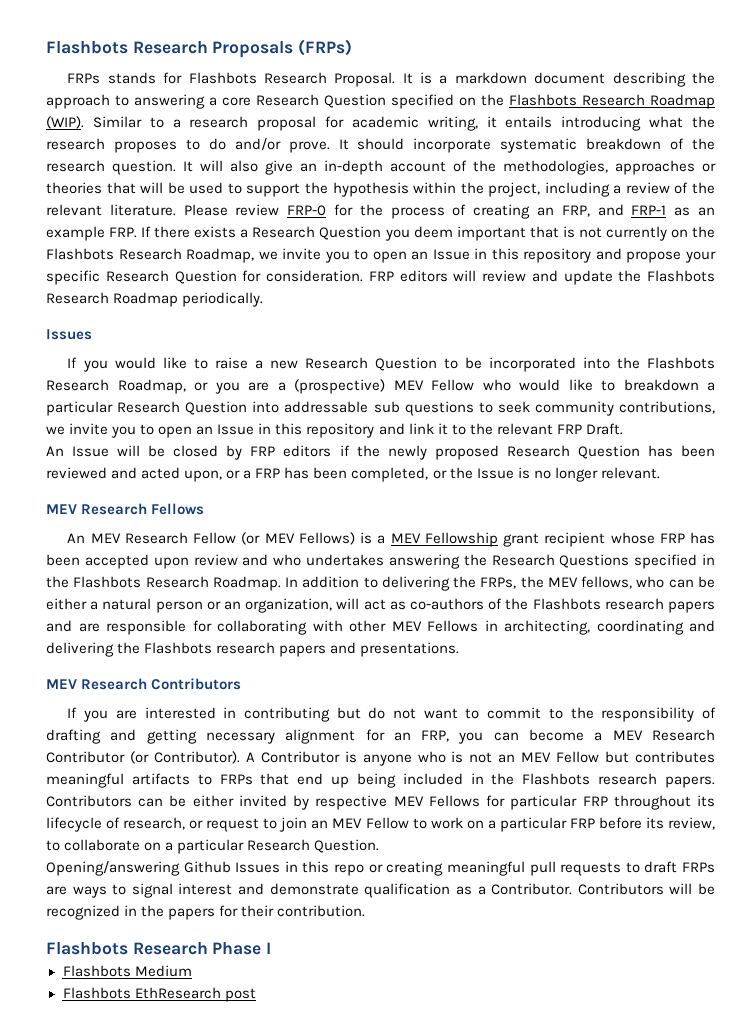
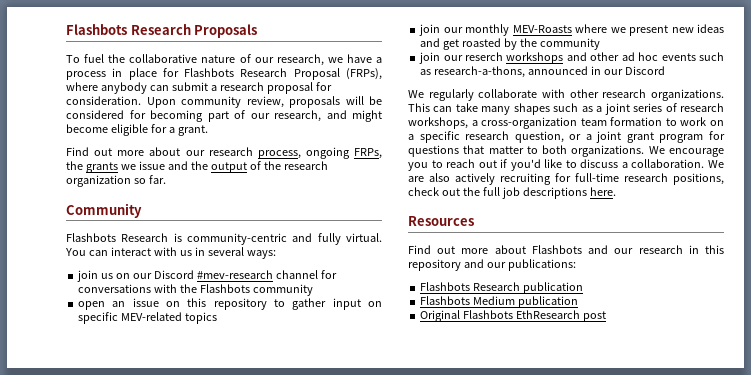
- Flashbots Research Proposals (FRPs)
- FRPs stands for Flashbots Research Proposal. It is a markdown document describing the approach to answering a core Research Question specified on the Flashbots Research Roadmap (WIP). Similar to a research proposal for academic writing, it entails introducing what the research proposes to do and/or prove. It should incorporate systematic breakdown of the research question. It will also give an in-depth account of the methodologies, approaches or theories that will be used to support the hypothesis within the project, including a review of the relevant literature. Please review FRP-0 for the process of creating an FRP, and FRP-1 as an example FRP. If there exists a Research Question you deem important that is not currently on the Flashbots Research Roadmap, we invite you to open an Issue in this repository and propose your specific Research Question for consideration. FRP editors will review and update the Flashbots Research Roadmap periodically.
- Issues
- If you would like to raise a new Research Question to be incorporated into the Flashbots Research Roadmap, or you are a (prospective) MEV Fellow who would like to breakdown a particular Research Question into addressable sub questions to seek community contributions, we invite you to open an Issue in this repository and link it to the relevant FRP Draft.
- An Issue will be closed by FRP editors if the newly proposed Research Question has been reviewed and acted upon, or a FRP has been completed, or the Issue is no longer relevant.
- MEV Research Fellows
- An MEV Research Fellow (or MEV Fellows) is a MEV Fellowship grant recipient whose FRP has been accepted upon review and who undertakes answering the Research Questions specified in the Flashbots Research Roadmap. In addition to delivering the FRPs, the MEV fellows, who can be either a natural person or an organization, will act as co-authors of the Flashbots research papers and are responsible for collaborating with other MEV Fellows in architecting, coordinating and delivering the Flashbots research papers and presentations.
- MEV Research Contributors
- If you are interested in contributing but do not want to commit to the responsibility of drafting and getting necessary alignment for an FRP, you can become a MEV Research Contributor (or Contributor). A Contributor is anyone who is not an MEV Fellow but contributes meaningful artifacts to FRPs that end up being included in the Flashbots research papers. Contributors can be either invited by respective MEV Fellows for particular FRP throughout its lifecycle of research, or request to join an MEV Fellow to work on a particular FRP before its review, to collaborate on a particular Research Question.
- Opening/answering Github Issues in this repo or creating meaningful pull requests to draft FRPs are ways to signal interest and demonstrate qualification as a Contributor. Contributors will be recognized in the papers for their contribution.
- Flashbots Research Phase I
+ Flashbots Research Proposals
+ To fuel the collaborative nature of our research, we have a process in place for Flashbots Research Proposal (FRPs), where anybody can submit a research proposal for consideration. Upon community review, proposals will be considered for becoming part of our research, and might become eligible for a grant.
+ Find out more about our research process, ongoing FRPs, the grants we issue and the output of the research organization so far.
+ Community
+ Flashbots Research is community-centric and fully virtual. You can interact with us in several ways:
+ join us on our Discord #mev-research channel for conversations with the Flashbots community
+ open an issue on this repository to gather input on specific MEV-related topics
+ join our monthly MEV-Roasts where we present new ideas and get roasted by the community
+ join our reserch workshops and other ad hoc events such as research-a-thons, announced in our Discord
+ We regularly collaborate with other research organizations. This can take many shapes such as a joint series of research workshops, a cross-organization team formation to work on a specific research question, or a joint grant program for questions that matter to both organizations. We encourage you to reach out if you'd like to discuss a collaboration. We are also actively recruiting for full-time research positions, check out the full job descriptions here.
+ Resources
+ Find out more about Flashbots and our research in this repository and our publications:
+ Flashbots Research publication
- Flashbots Medium
- Flashbots EthResearch post
+ Flashbots Medium publication
+ Original Flashbots EthResearch post

